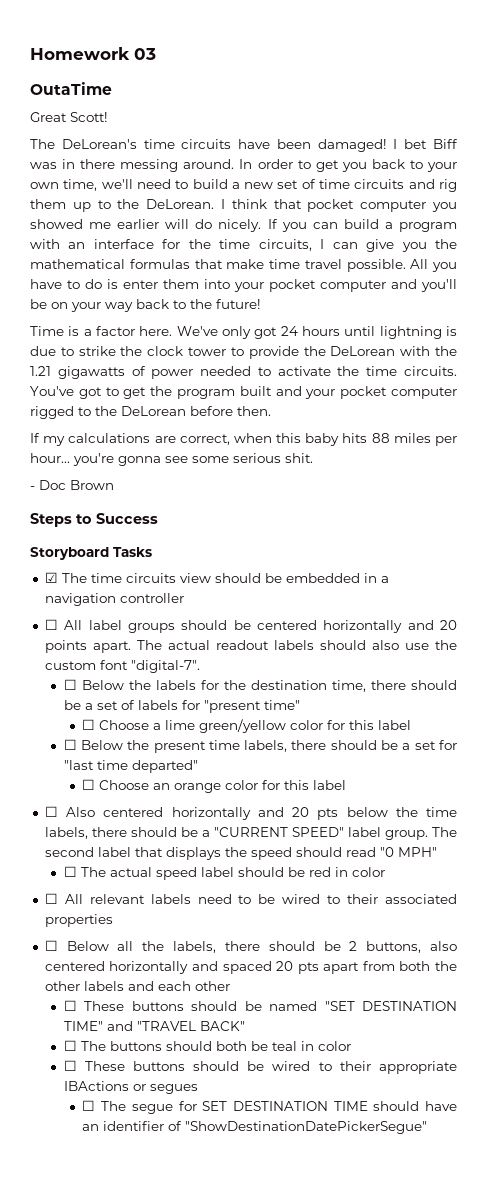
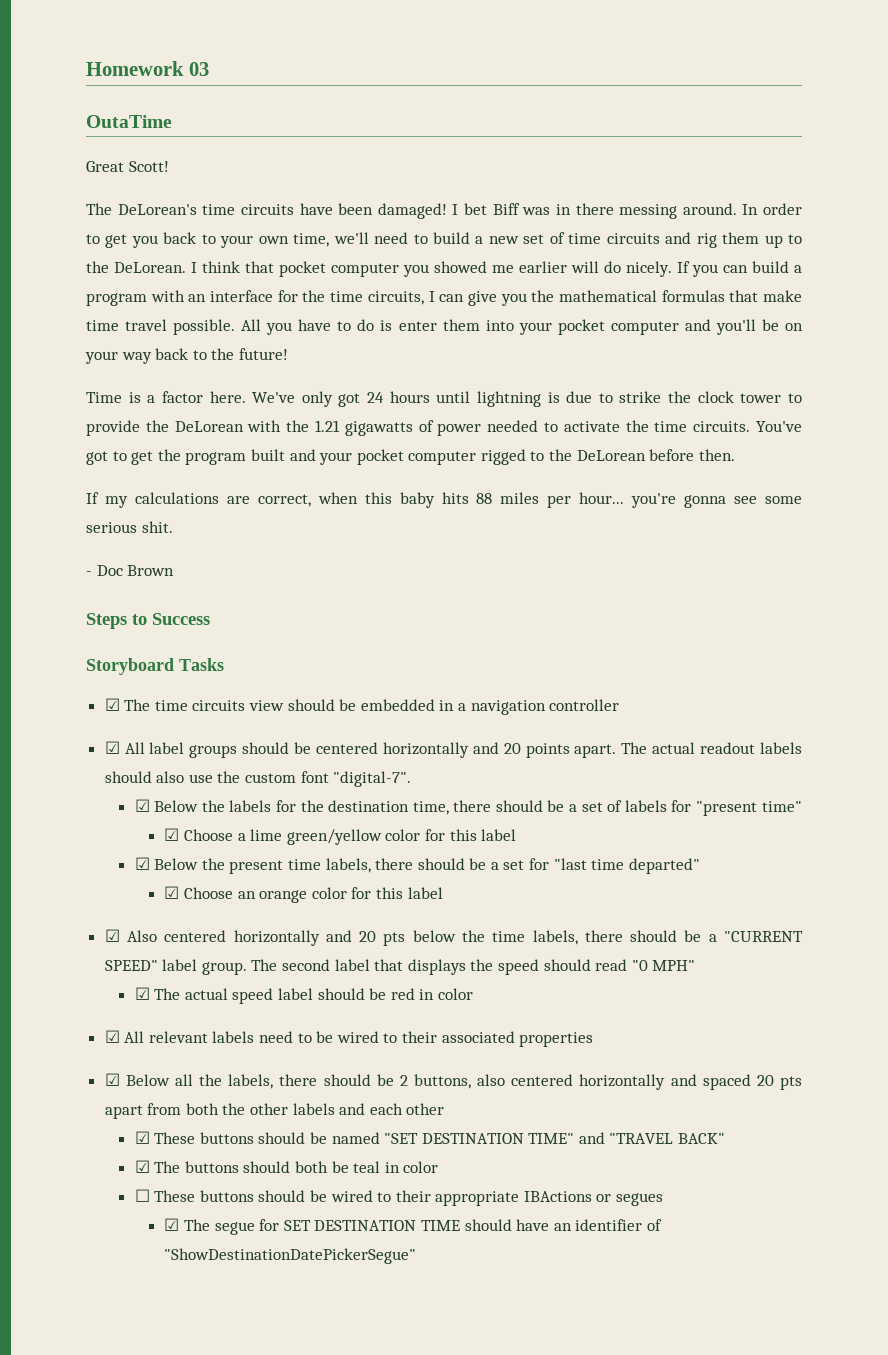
- ☐ All label groups should be centered horizontally and 20 points apart.
+ ☑ All label groups should be centered horizontally and 20 points apart.
- ☐ Below the labels for the destination time, there should be a set of labels for "present time"
+ ☑ Below the labels for the destination time, there should be a set of labels for "present time"
- ☐ Choose a lime green/yellow color for this label
+ ☑ Choose a lime green/yellow color for this label
- ☐ Below the present time labels, there should be a set for "last time departed"
+ ☑ Below the present time labels, there should be a set for "last time departed"
- ☐ Choose an orange color for this label
+ ☑ Choose an orange color for this label
- ☐ Also centered horizontally and 20 pts below the time labels, there should be a "CURRENT SPEED" label group.
+ ☑ Also centered horizontally and 20 pts below the time labels, there should be a "CURRENT SPEED" label group.
- ☐ The actual speed label should be red in color
+ ☑ The actual speed label should be red in color
- ☐ All relevant labels need to be wired to their associated properties
+ ☑ All relevant labels need to be wired to their associated properties
- ☐ Below all the labels, there should be 2 buttons, also centered horizontally and spaced 20 pts apart from both the other labels and each other
+ ☑ Below all the labels, there should be 2 buttons, also centered horizontally and spaced 20 pts apart from both the other labels and each other
- ☐ These buttons should be named "SET DESTINATION TIME" and "TRAVEL BACK"
+ ☑ These buttons should be named "SET DESTINATION TIME" and "TRAVEL BACK"
- ☐ The buttons should both be teal in color
+ ☑ The buttons should both be teal in color
- ☐ The segue for SET DESTINATION TIME should have an identifier of "ShowDestinationDatePickerSegue"
+ ☑ The segue for SET DESTINATION TIME should have an identifier of "ShowDestinationDatePickerSegue"

